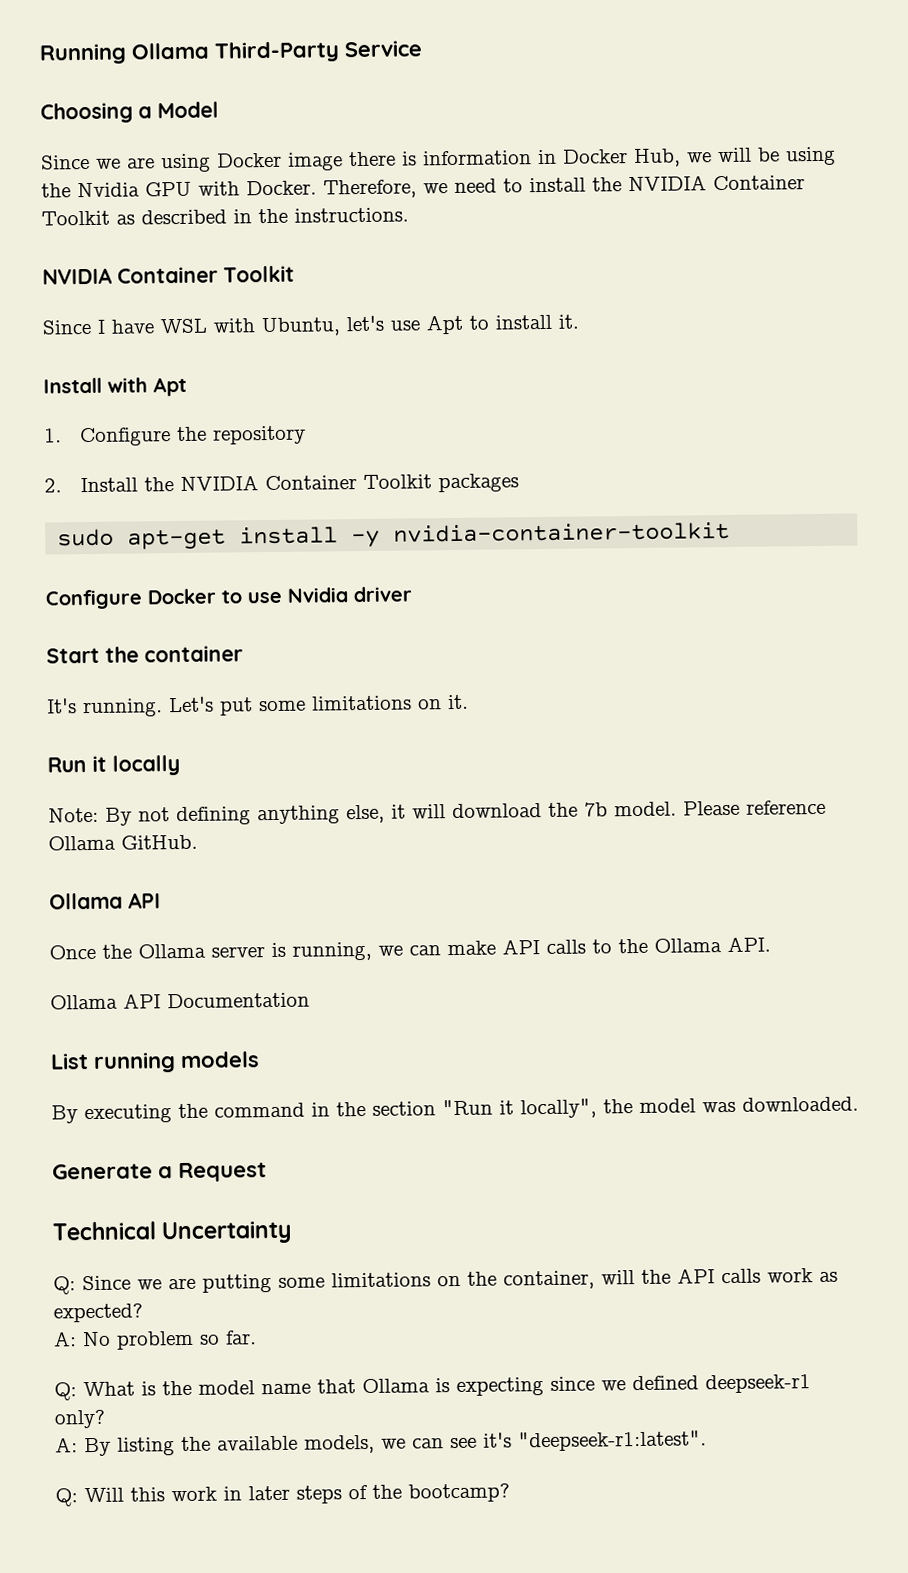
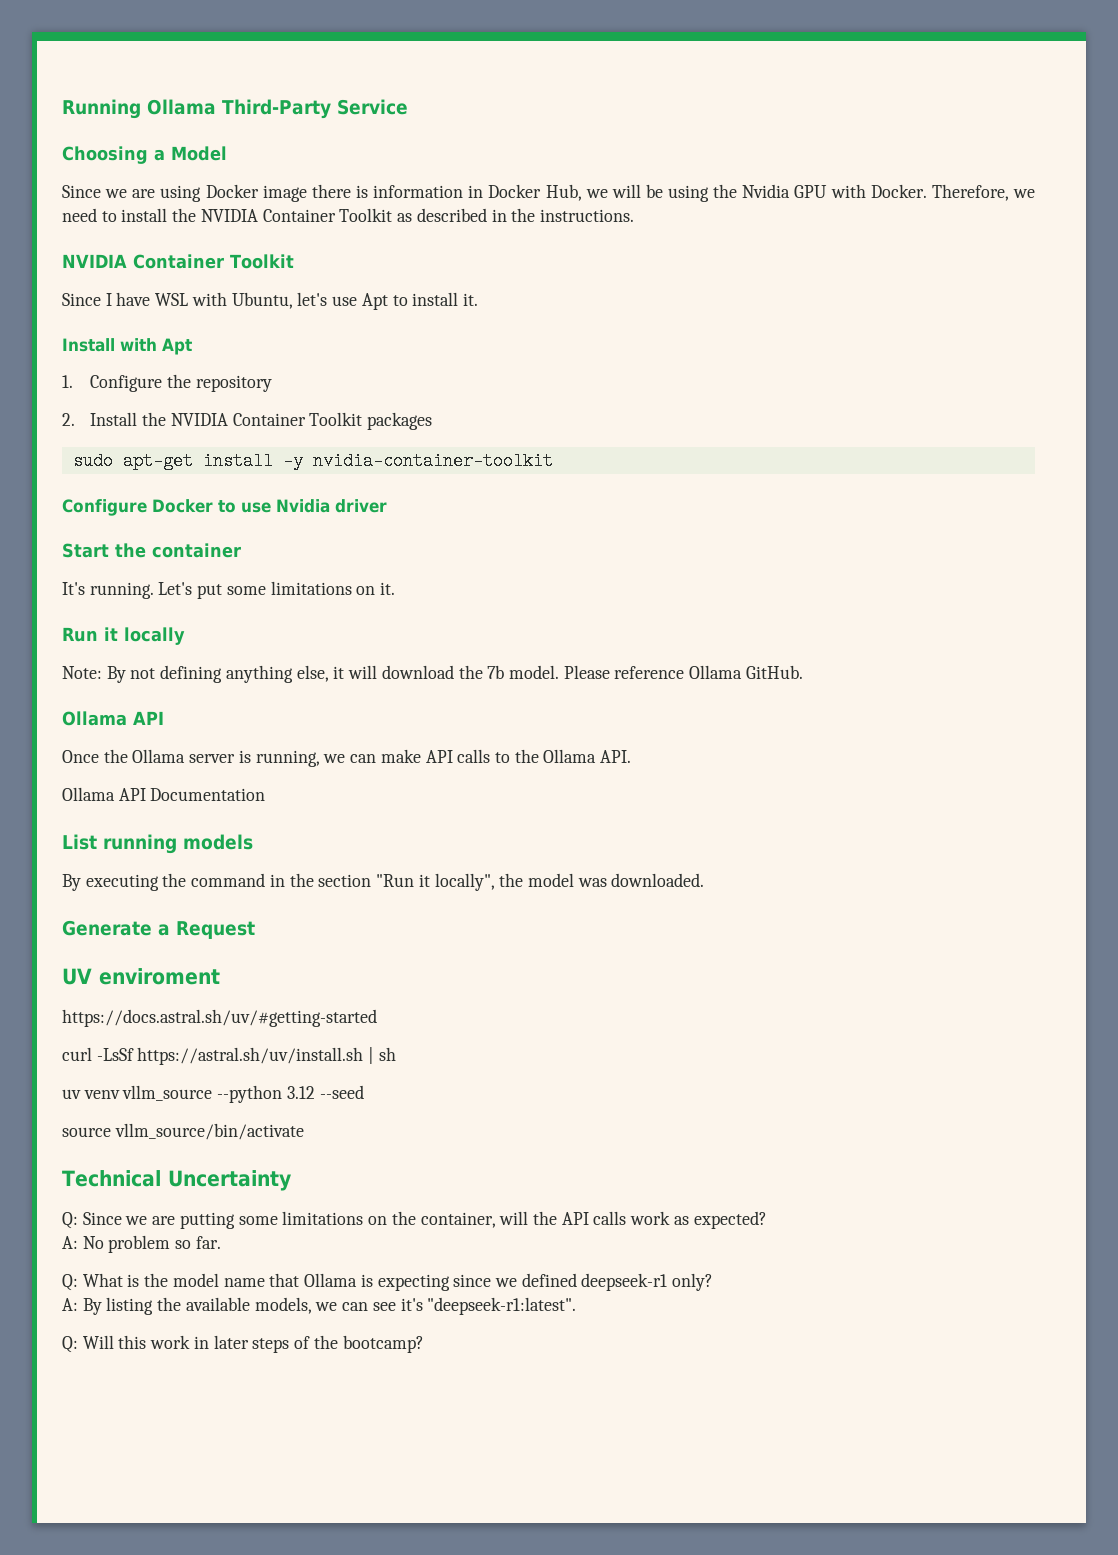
+ UV enviroment
+ https://docs.astral.sh/uv/#getting-started
+ curl -LsSf https://astral.sh/uv/install.sh | sh
+ uv venv vllm_source --python 3.12 --seed
+ source vllm_source/bin/activate

